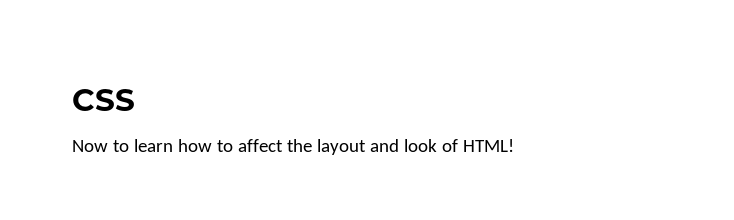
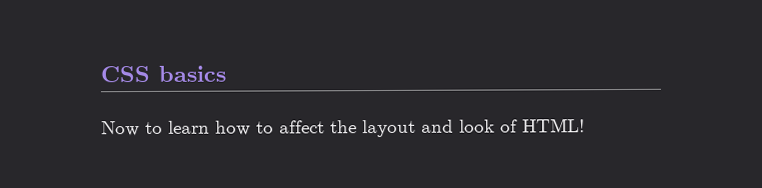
- CSS
+ CSS basics

